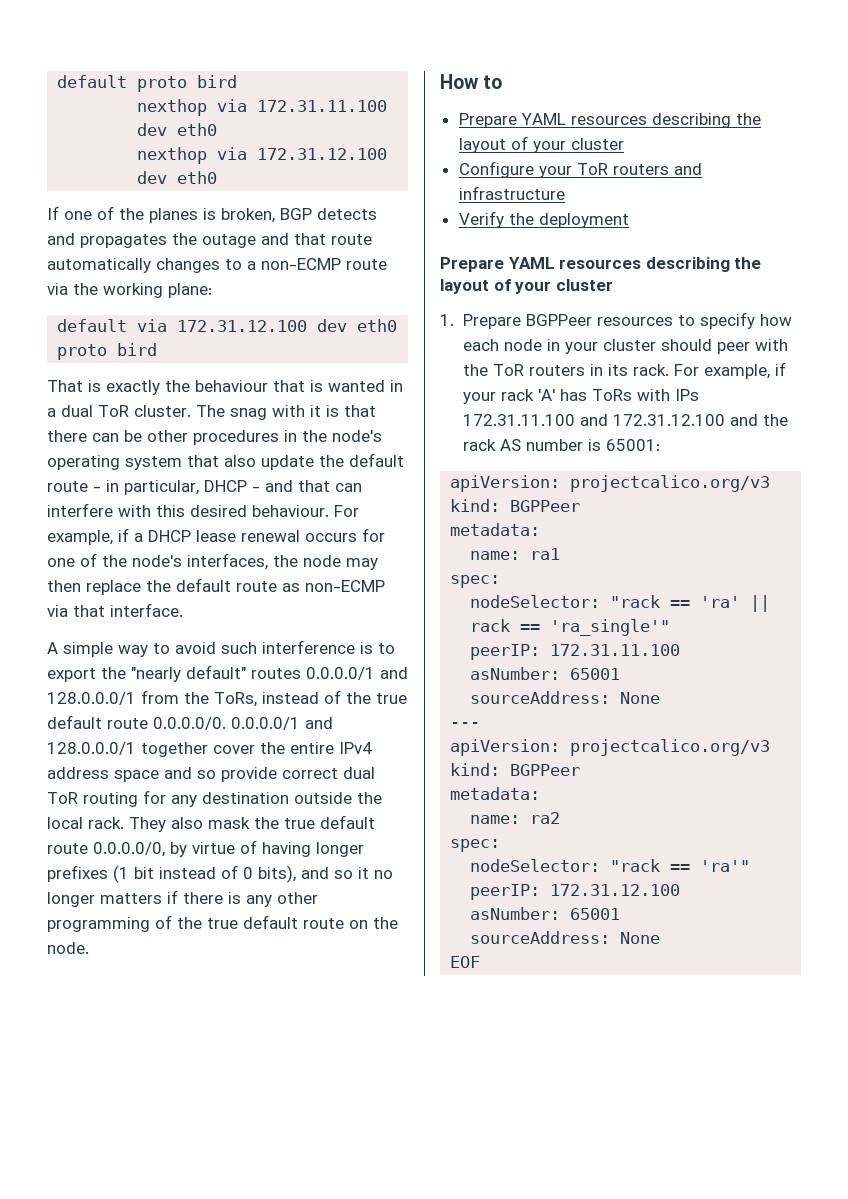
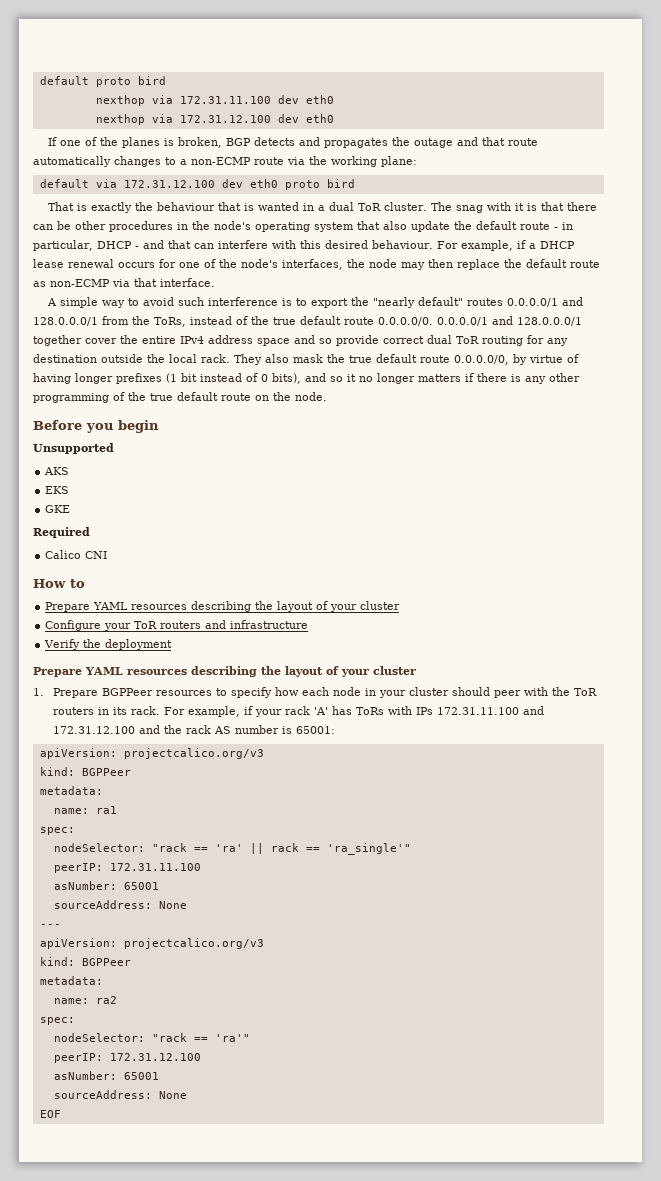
+ Before you begin
+ Unsupported
+ AKS
+ EKS
+ GKE
+ Required
+ Calico CNI

